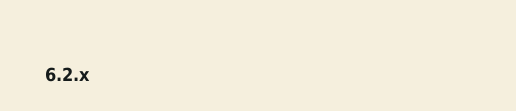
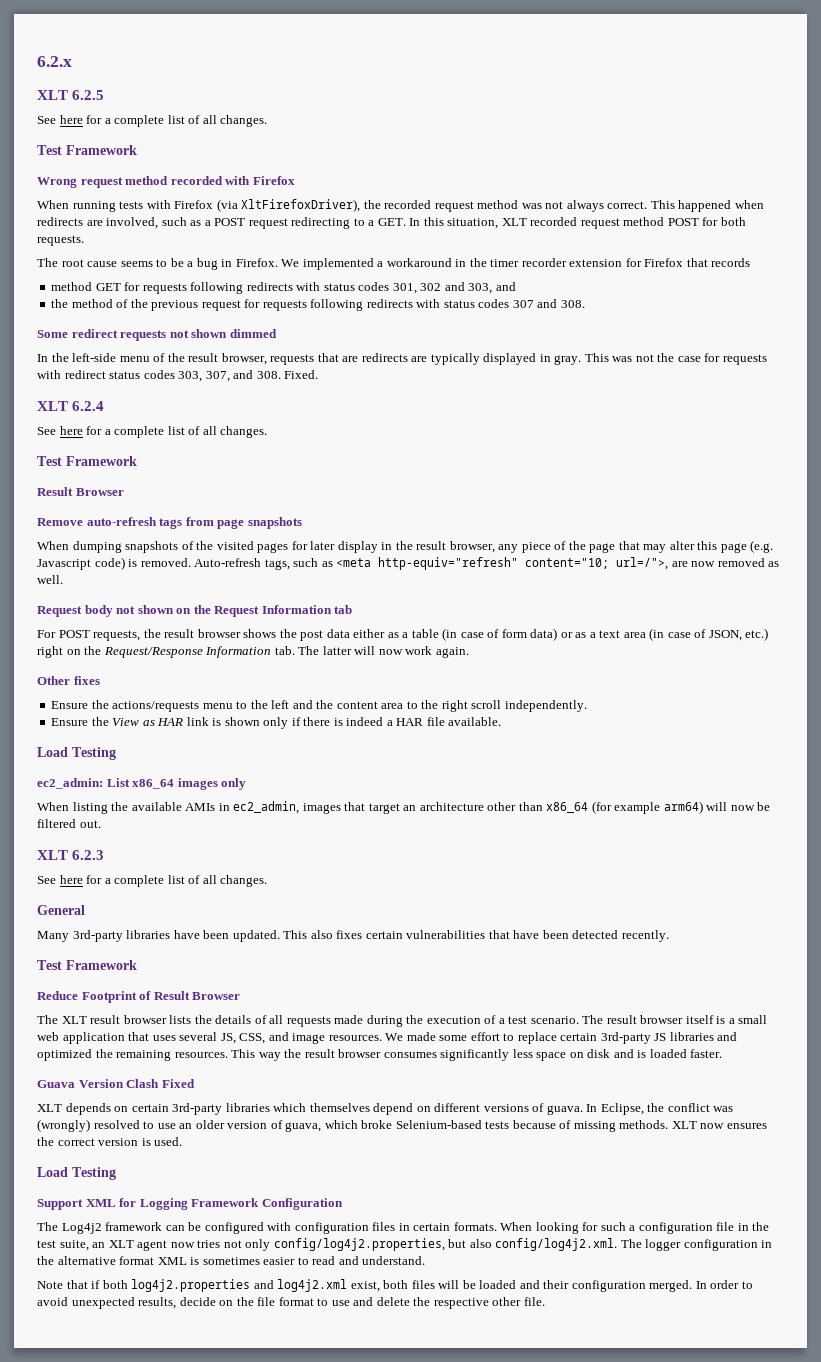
+ XLT 6.2.5
+ See here for a complete list of all changes.
+ Test Framework
+ Wrong request method recorded with Firefox
+ When running tests with Firefox (via XltFirefoxDriver), the recorded request method was not always correct. This happened when redirects are involved, such as a POST request redirecting to a GET. In this situation, XLT recorded request method POST for both requests.
+ The root cause seems to be a bug in Firefox. We implemented a workaround in the timer recorder extension for Firefox that records
+ method GET for requests following redirects with status codes 301, 302 and 303, and
+ the method of the previous request for requests following redirects with status codes 307 and 308.
+ Some redirect requests not shown dimmed
+ In the left-side menu of the result browser, requests that are redirects are typically displayed in gray. This was not the case for requests with redirect status codes 303, 307, and 308. Fixed.
+ XLT 6.2.4
+ See here for a complete list of all changes.
+ Test Framework
+ Result Browser
+ Remove auto-refresh tags from page snapshots
+ When dumping snapshots of the visited pages for later display in the result browser, any piece of the page that may alter this page (e.g. Javascript code) is removed. Auto-refresh tags, such as <meta http-equiv="refresh" content="10; url=/">, are now removed as well.
+ Request body not shown on the Request Information tab
+ For POST requests, the result browser shows the post data either as a table (in case of form data) or as a text area (in case of JSON, etc.) right on the Request/Response Information tab. The latter will now work again.
+ Other fixes
+ Ensure the actions/requests menu to the left and the content area to the right scroll independently.
+ Ensure the View as HAR link is shown only if there is indeed a HAR file available.
+ Load Testing
+ ec2_admin: List x86_64 images only
+ When listing the available AMIs in ec2_admin, images that target an architecture other than x86_64 (for example arm64) will now be filtered out.
+ XLT 6.2.3
+ See here for a complete list of all changes.
+ General
+ Many 3rd-party libraries have been updated. This also fixes certain vulnerabilities that have been detected recently.
+ Test Framework
+ Reduce Footprint of Result Browser
+ The XLT result browser lists the details of all requests made during the execution of a test scenario. The result browser itself is a small web application that uses several JS, CSS, and image resources. We made some effort to replace certain 3rd-party JS libraries and optimized the remaining resources. This way the result browser consumes significantly less space on disk and is loaded faster.
+ Guava Version Clash Fixed
+ XLT depends on certain 3rd-party libraries which themselves depend on different versions of guava. In Eclipse, the conflict was (wrongly) resolved to use an older version of guava, which broke Selenium-based tests because of missing methods. XLT now ensures the correct version is used.
+ Load Testing
+ Support XML for Logging Framework Configuration
+ The Log4j2 framework can be configured with configuration files in certain formats. When looking for such a configuration file in the test suite, an XLT agent now tries not only config/log4j2.properties, but also config/log4j2.xml. The logger configuration in the alternative format XML is sometimes easier to read and understand.
+ Note that if both log4j2.properties and log4j2.xml exist, both files will be loaded and their configuration merged. In order to avoid unexpected results, decide on the file format to use and delete the respective other file.

